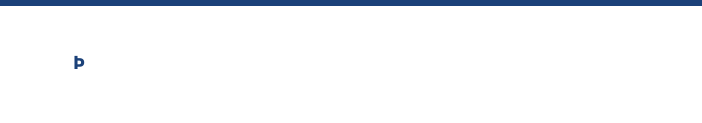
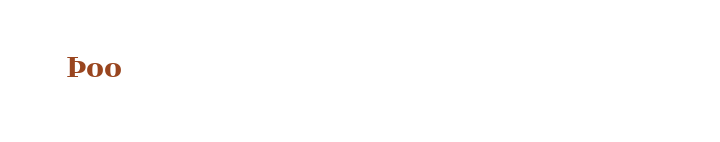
- Þ
+ Þoo

